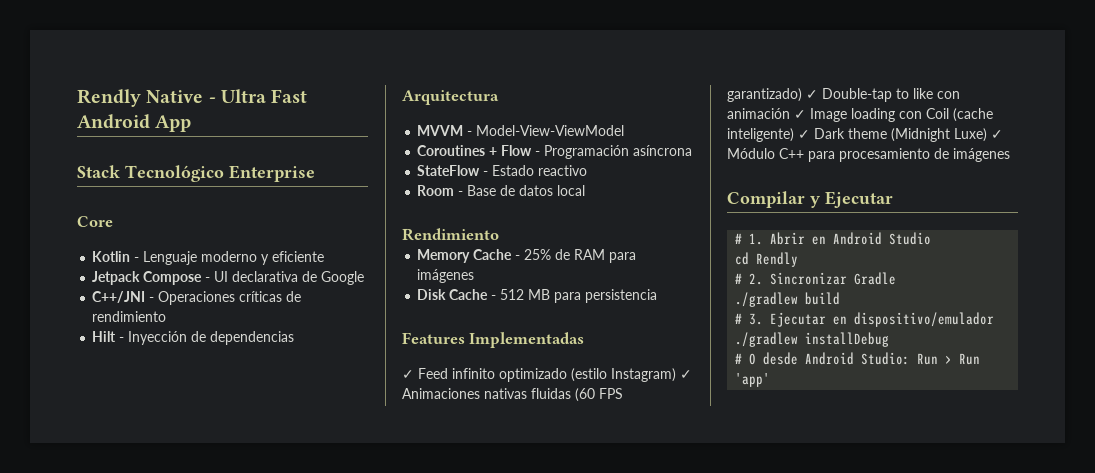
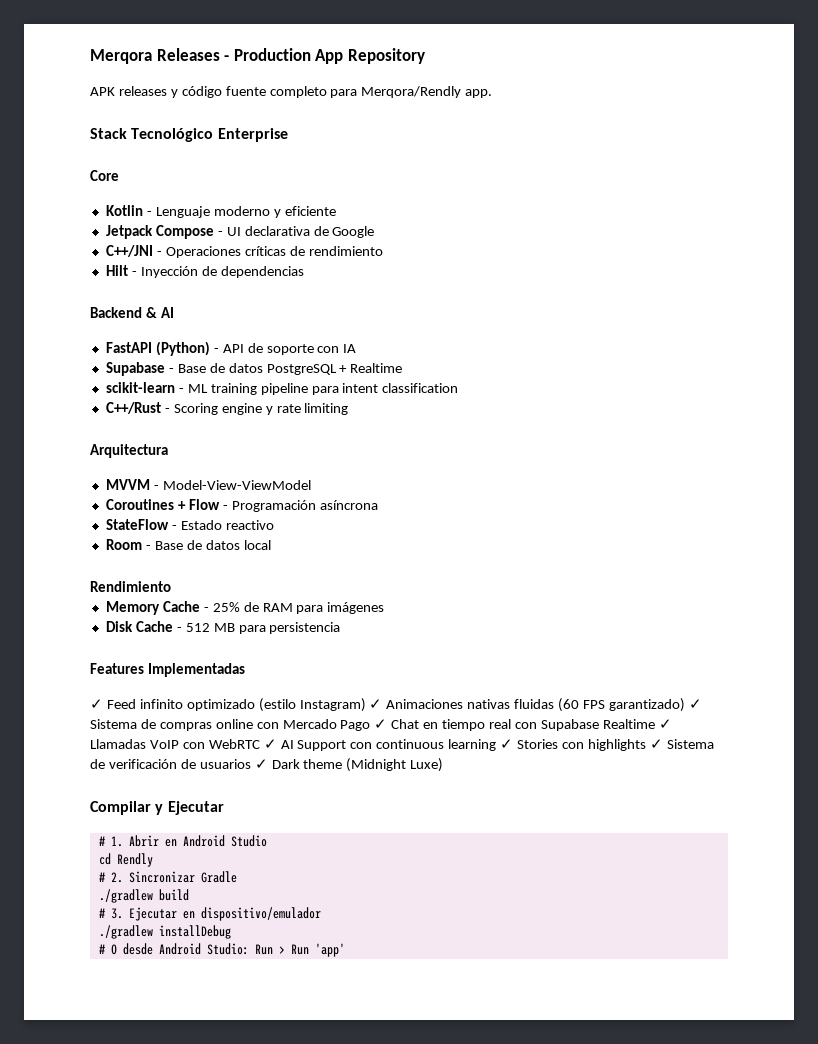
- Rendly Native - Ultra Fast Android App
+ Merqora Releases - Production App Repository
+ APK releases y código fuente completo para Merqora/Rendly app.
+ Backend & AI
+ FastAPI (Python) - API de soporte con IA
+ Supabase - Base de datos PostgreSQL + Realtime
+ scikit-learn - ML training pipeline para intent classification
+ C++/Rust - Scoring engine y rate limiting
- ✓ Feed infinito optimizado (estilo Instagram) ✓ Animaciones nativas fluidas (60 FPS garantizado) ✓ Double-tap to like con animación ✓ Image loading con Coil (cache inteligente) ✓ Dark theme (Midnight Luxe) ✓ Módulo C++ para procesamiento de imágenes
+ ✓ Feed infinito optimizado (estilo Instagram) ✓ Animaciones nativas fluidas (60 FPS garantizado) ✓ Sistema de compras online con Mercado Pago ✓ Chat en tiempo real con Supabase Realtime ✓ Llamadas VoIP con WebRTC ✓ AI Support con continuous learning ✓ Stories con highlights ✓ Sistema de verificación de usuarios ✓ Dark theme (Midnight Luxe)

